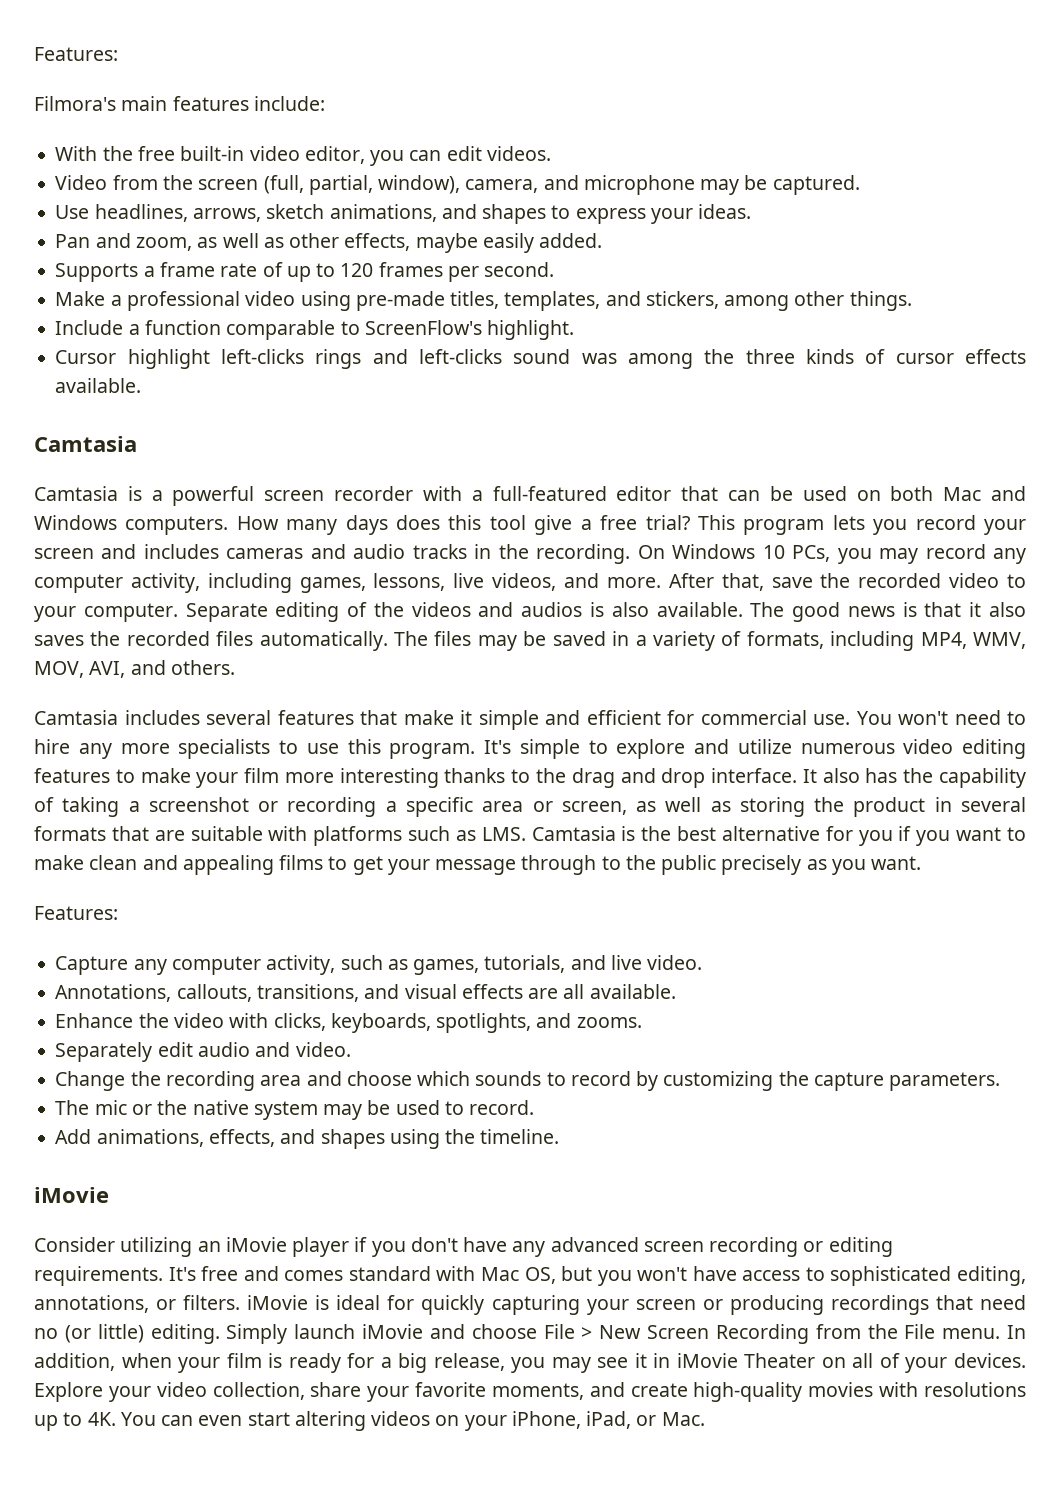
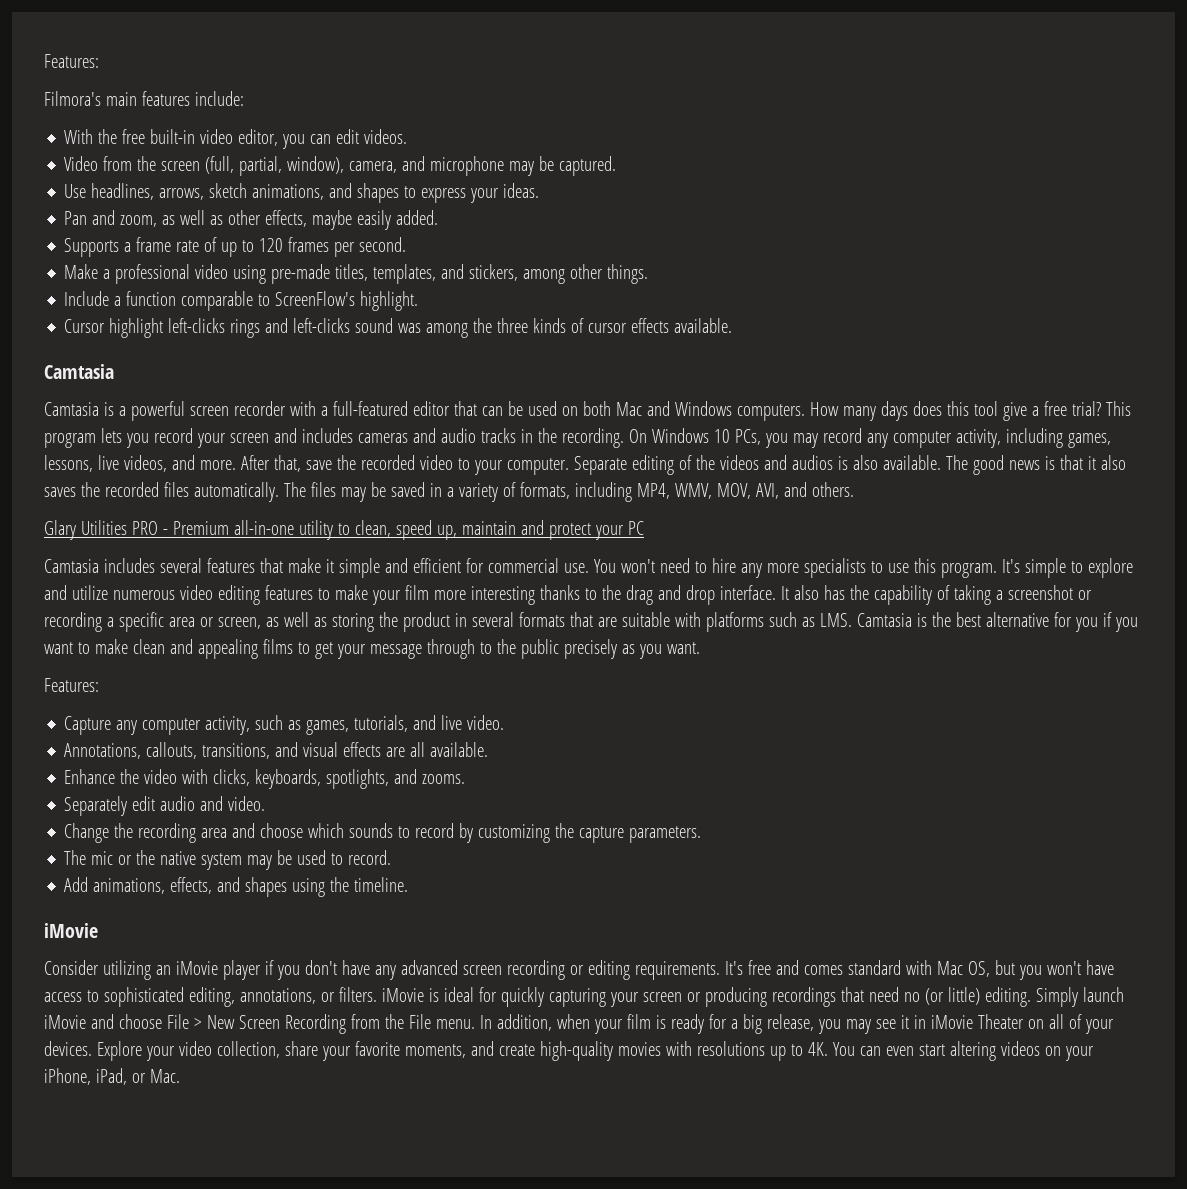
+ Glary Utilities PRO - Premium all-in-one utility to clean, speed up, maintain and protect your PC

